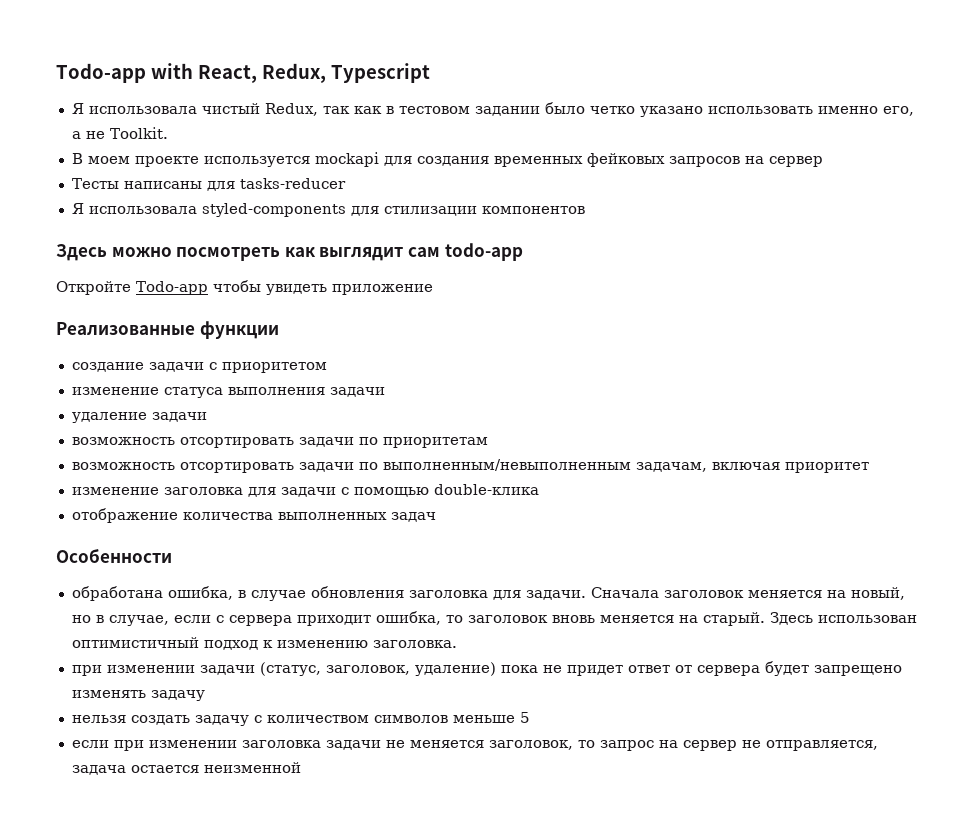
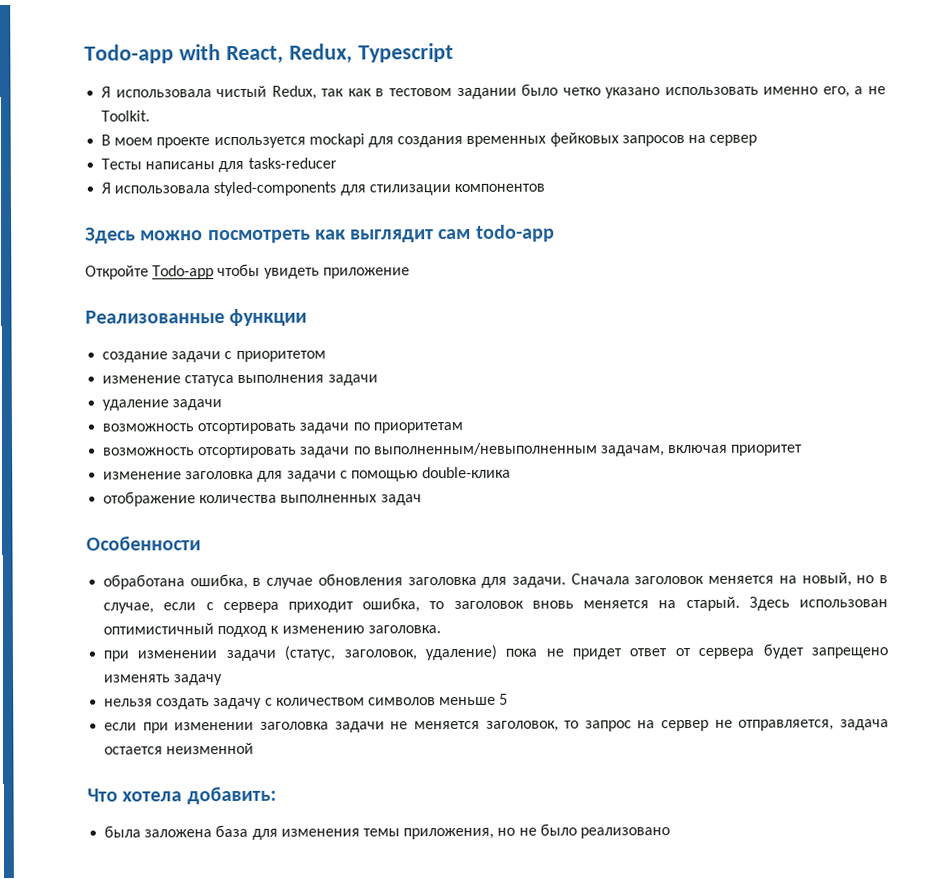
+ Что хотела добавить:
+ была заложена база для изменения темы приложения, но не было реализовано

